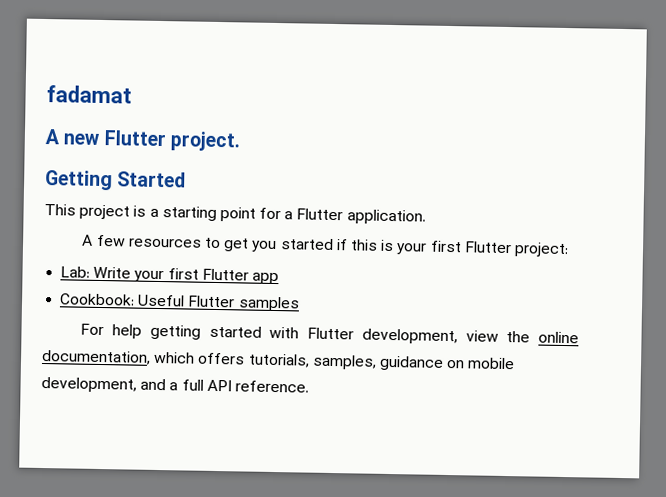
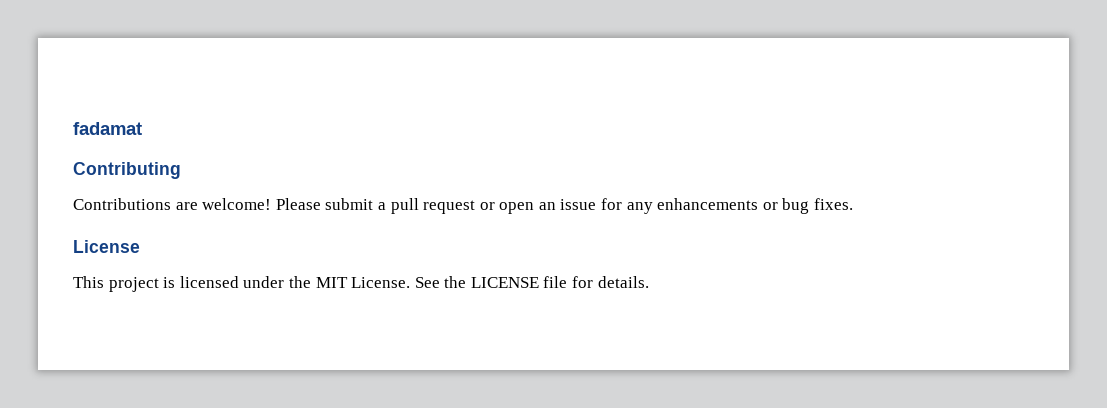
- A new Flutter project.
- Getting Started
- This project is a starting point for a Flutter application.
- A few resources to get you started if this is your first Flutter project:
- Lab: Write your first Flutter app
- Cookbook: Useful Flutter samples
- For help getting started with Flutter development, view the online documentation, which offers tutorials, samples, guidance on mobile development, and a full API reference.
+ Contributing
+ Contributions are welcome! Please submit a pull request or open an issue for any enhancements or bug fixes.
+ License
+ This project is licensed under the MIT License. See the LICENSE file for details.

